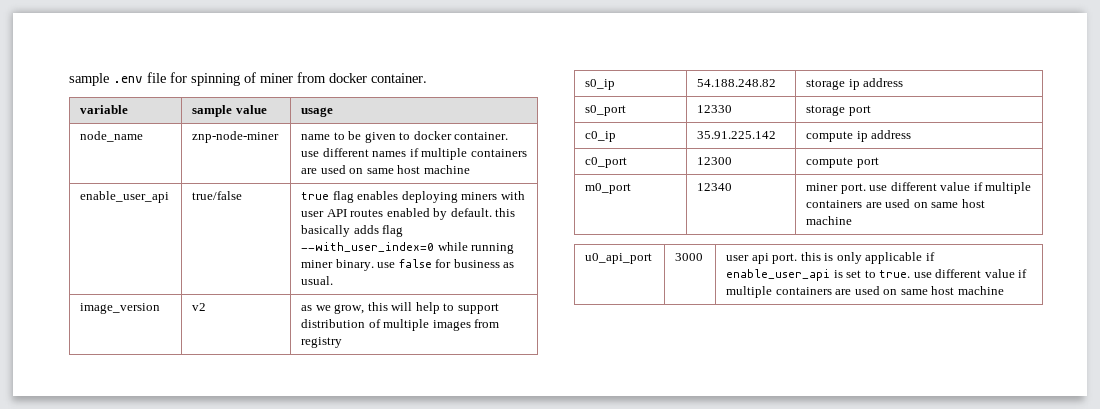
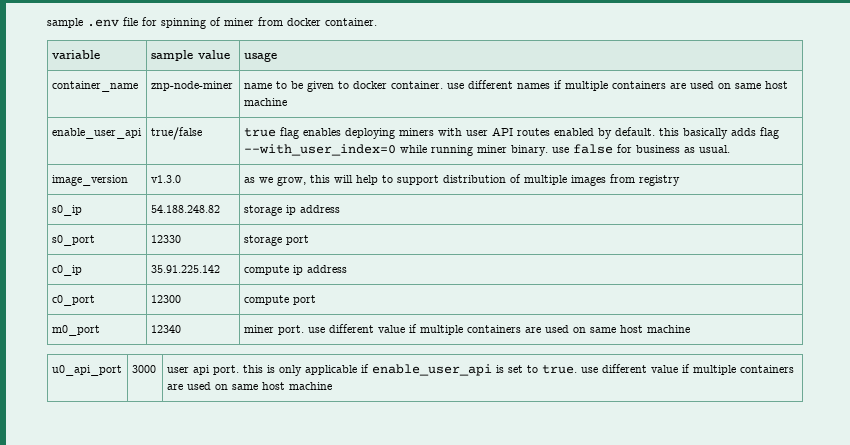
- node_name | znp-node-miner | name to be given to docker container. use different names if multiple containers are used on same host machine
+ container_name | znp-node-miner | name to be given to docker container. use different names if multiple containers are used on same host machine
- image_version | v2 | as we grow, this will help to support distribution of multiple images from registry
+ image_version | v1.3.0 | as we grow, this will help to support distribution of multiple images from registry

